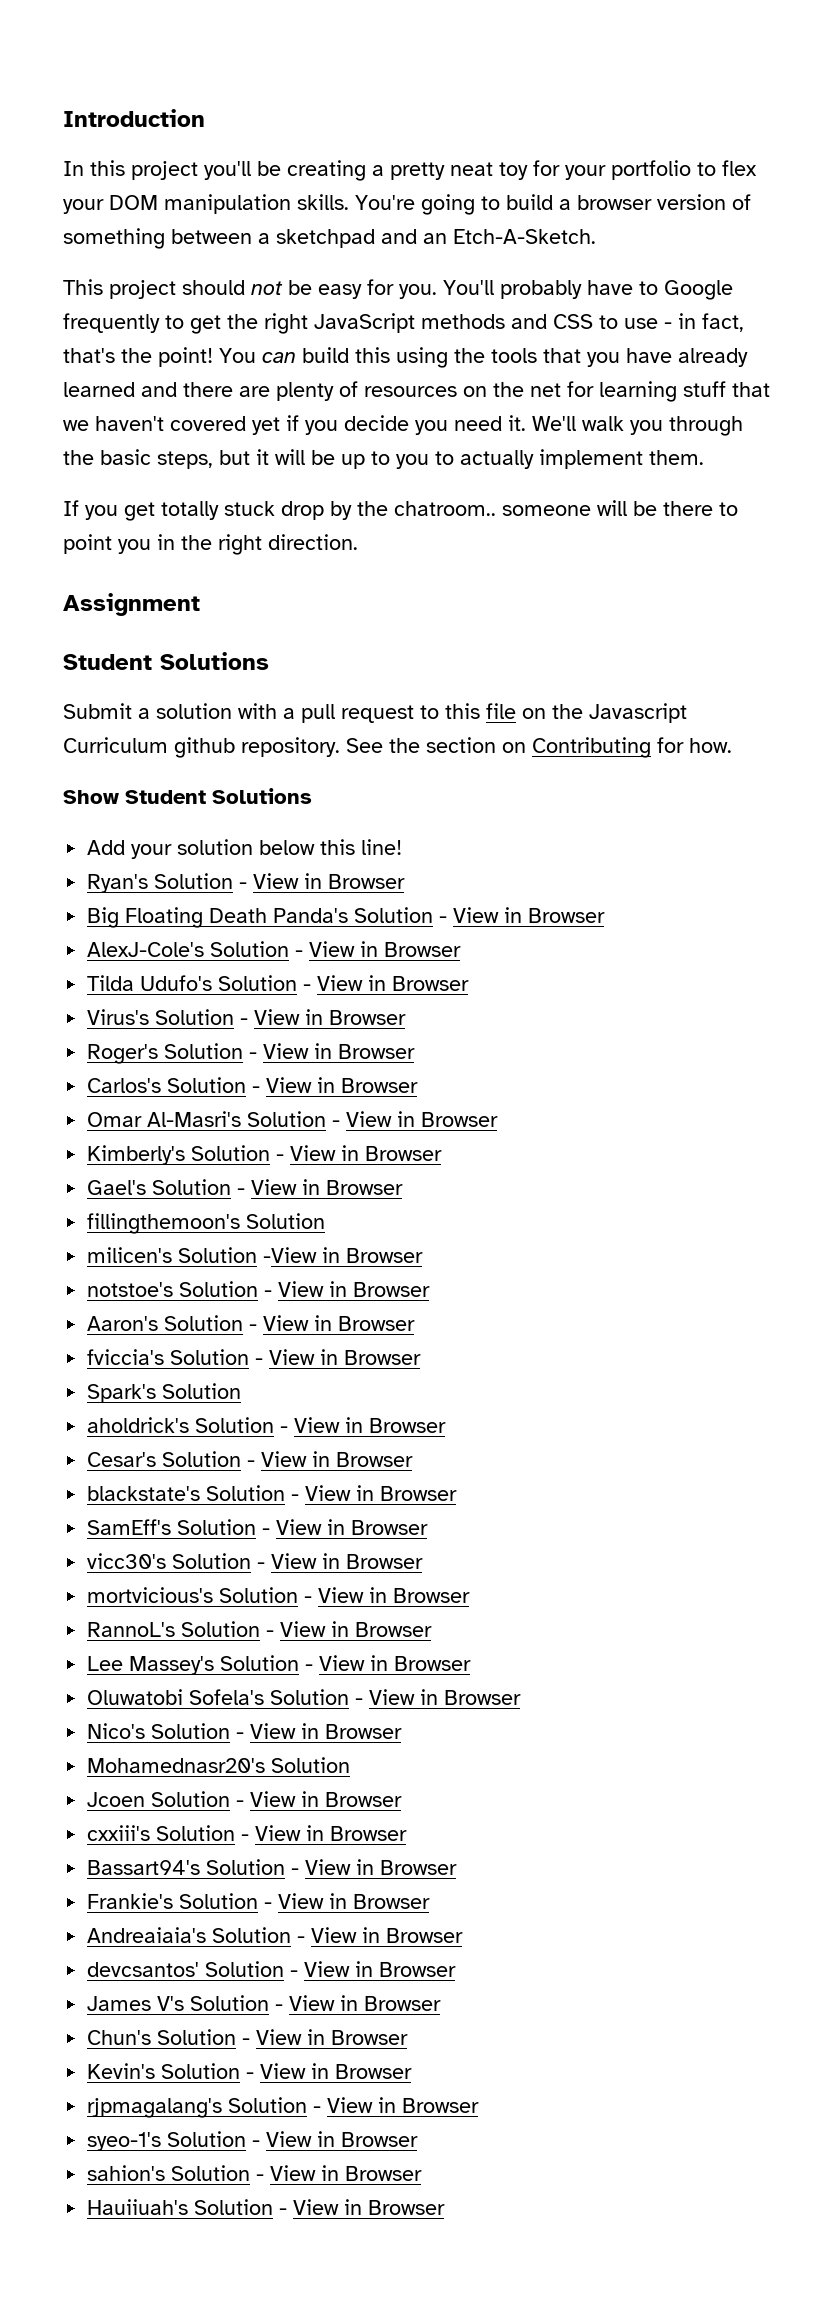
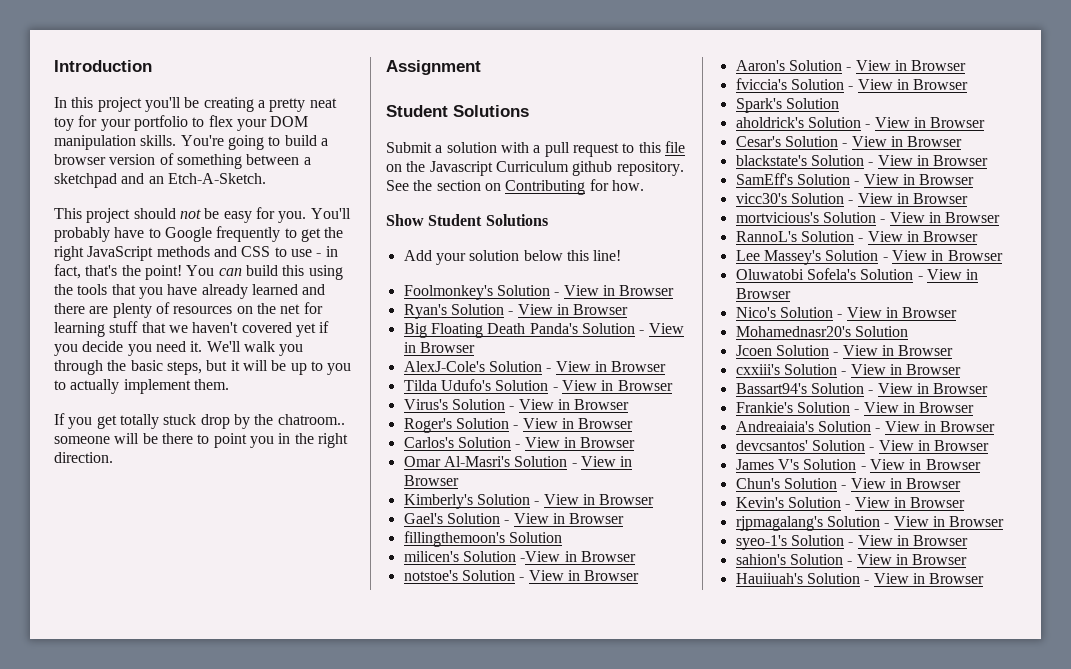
+ Foolmonkey's Solution - View in Browser

